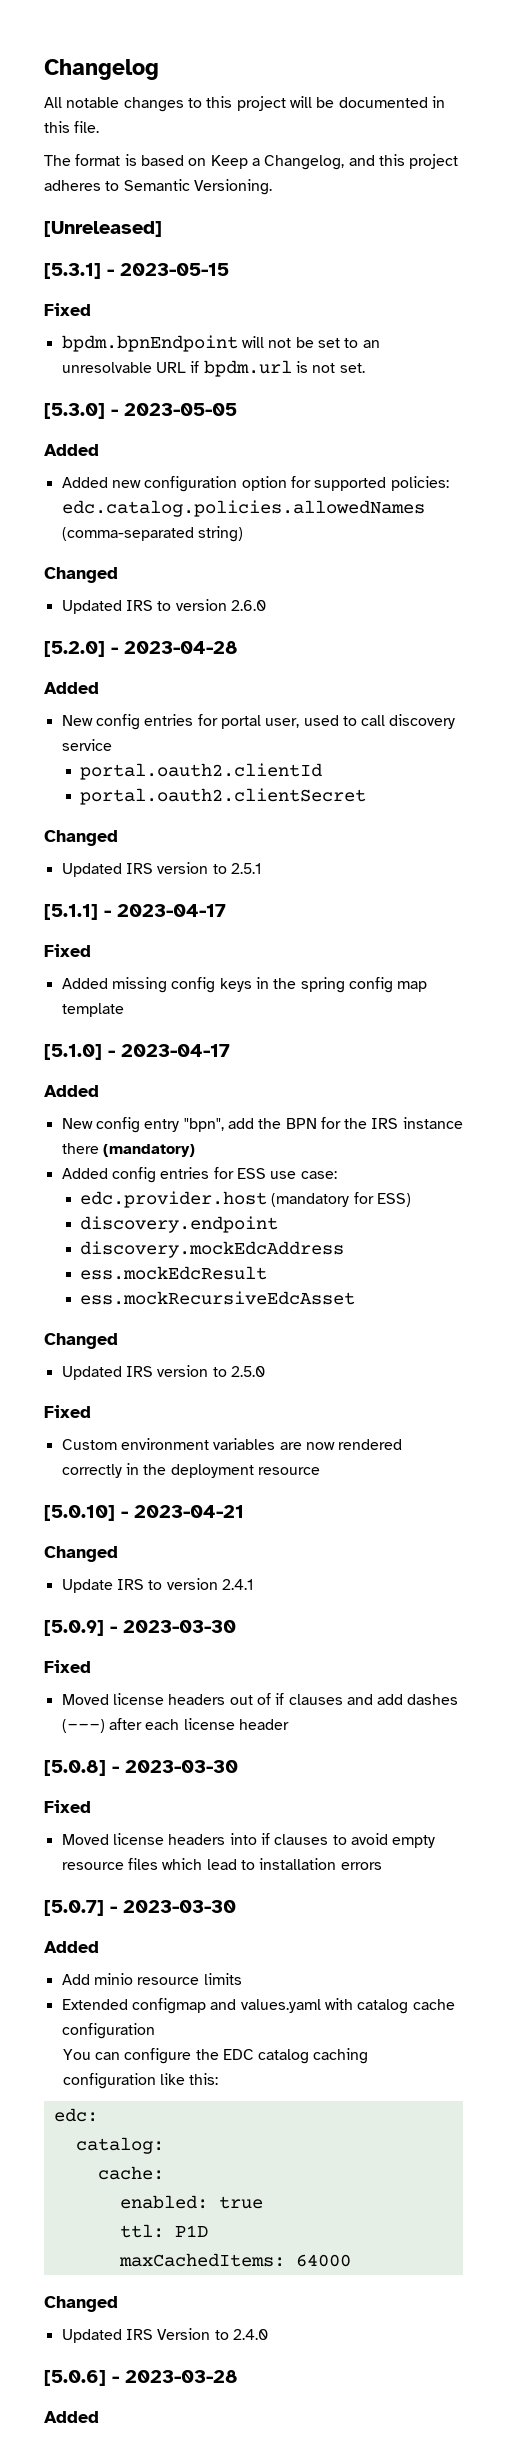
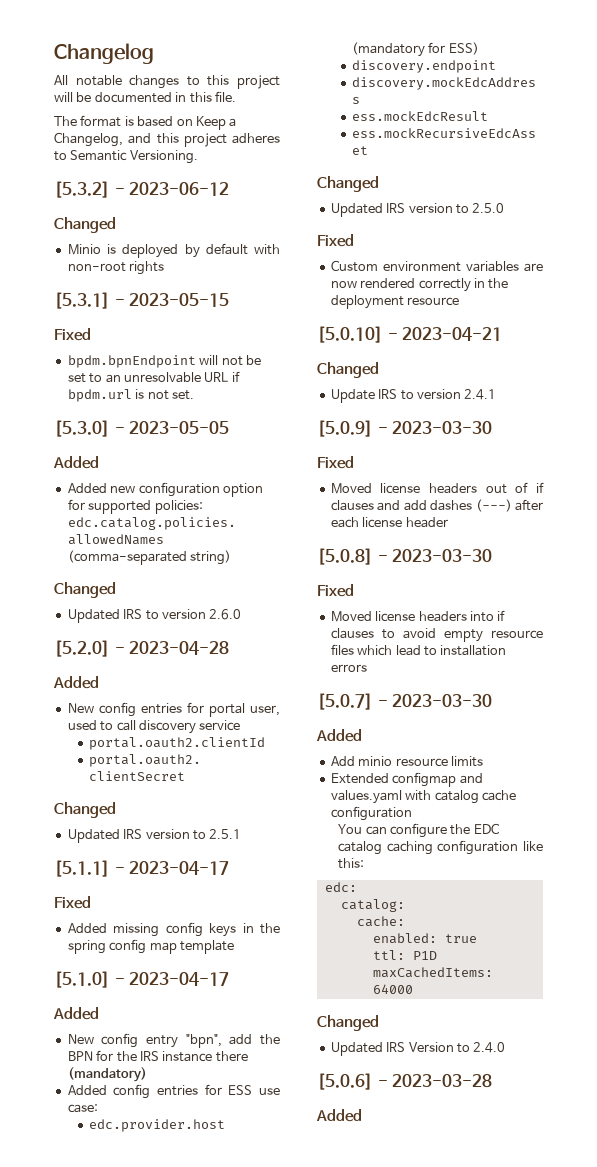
- [Unreleased]
+ [5.3.2] - 2023-06-12
+ Changed
+ Minio is deployed by default with non-root rights

